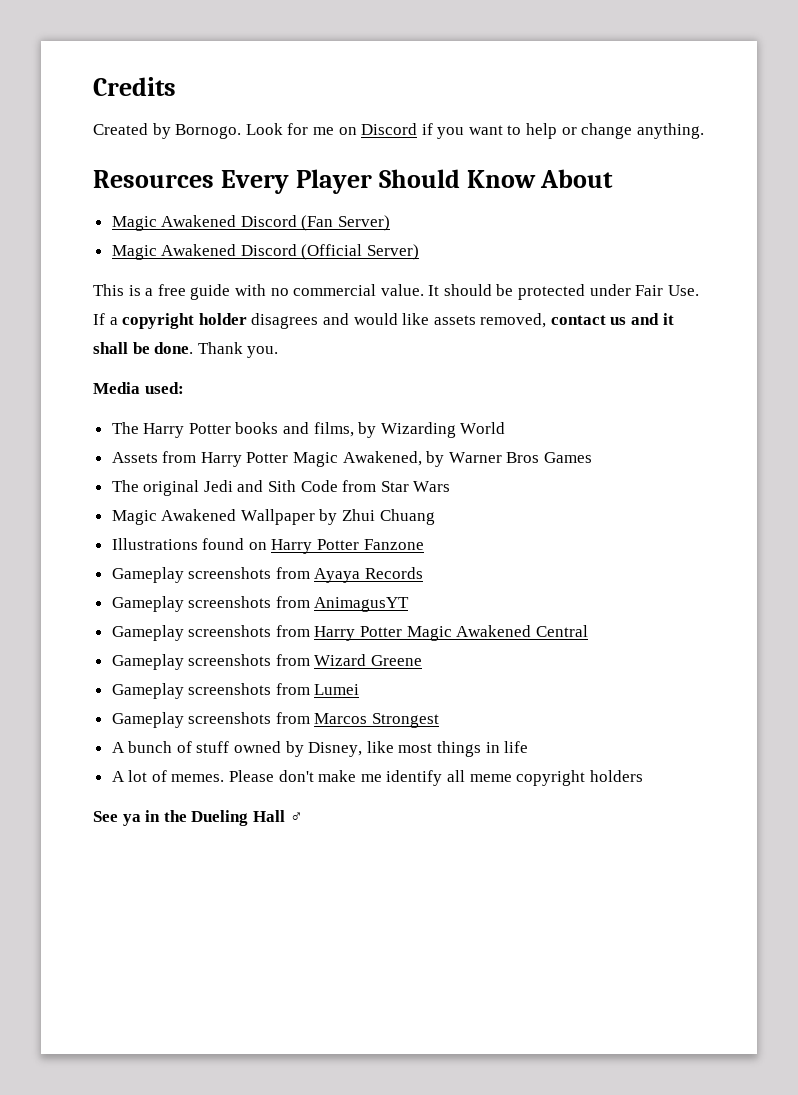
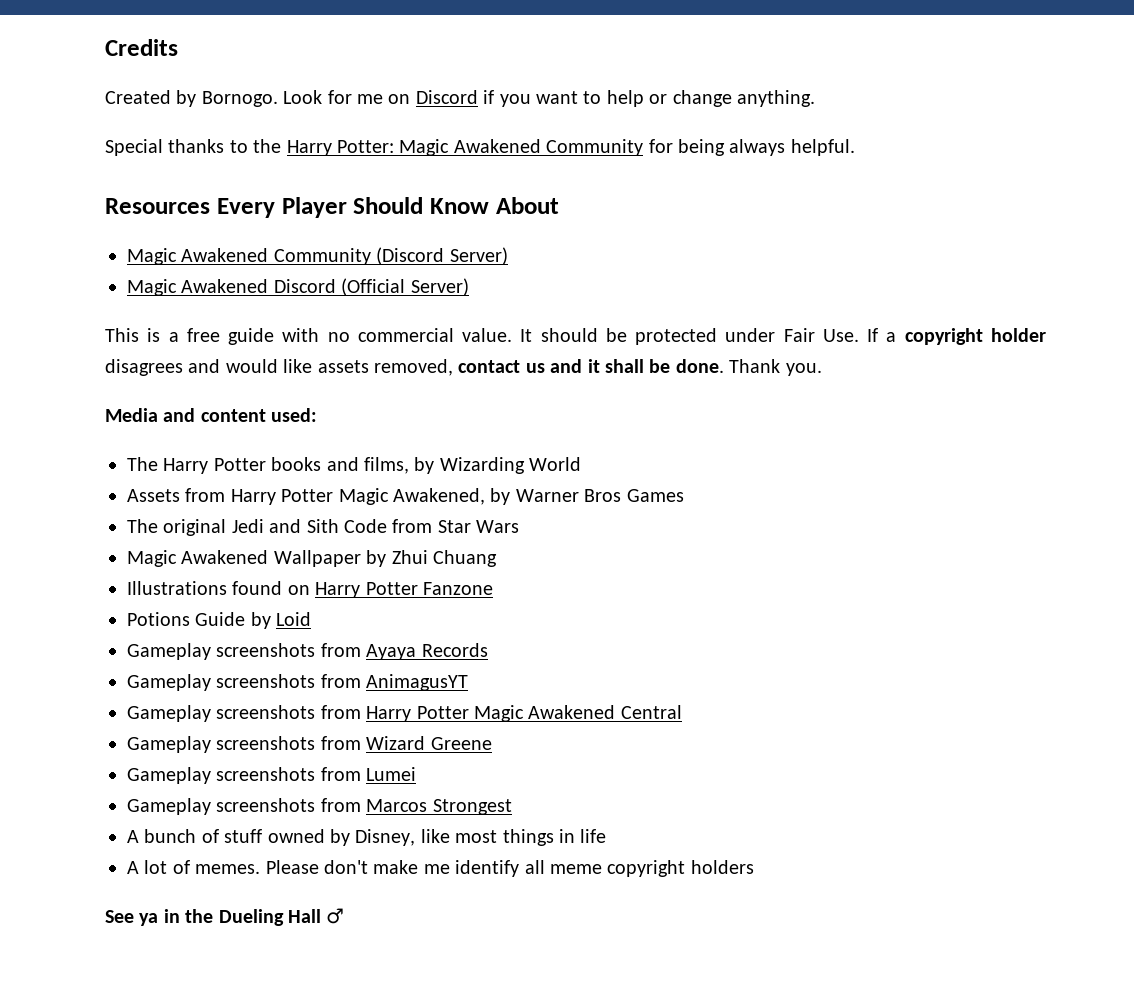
+ Special thanks to the Harry Potter: Magic Awakened Community for being always helpful.
- Magic Awakened Discord (Fan Server)
+ Magic Awakened Community (Discord Server)
- Media used:
+ Media and content used:
+ Potions Guide by Loid

